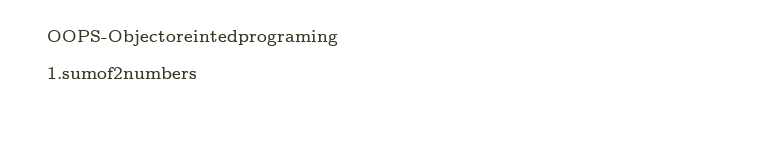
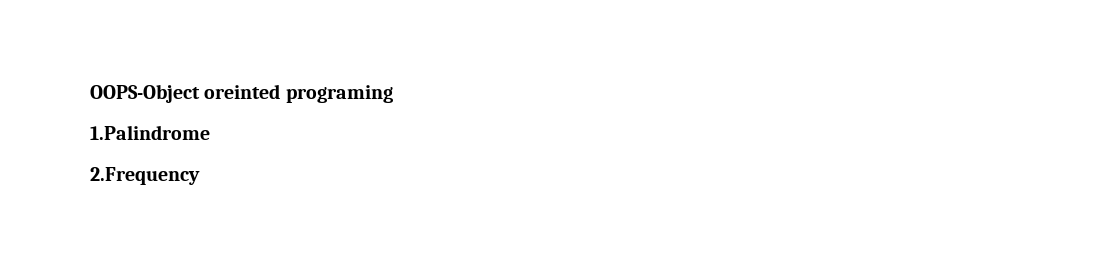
- OOPS-Objectoreintedprograming
- 1.sumof2numbers
+ OOPS-Object oreinted programing
+ 1.Palindrome
+ 2.Frequency

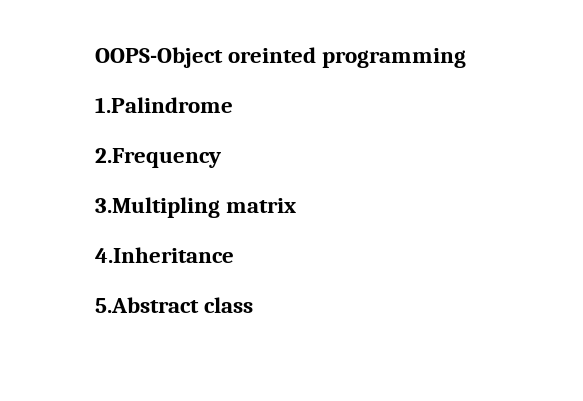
- OOPS-Object oreinted programing
+ OOPS-Object oreinted programming
+ 3.Multipling matrix
+ 4.Inheritance
+ 5.Abstract class

